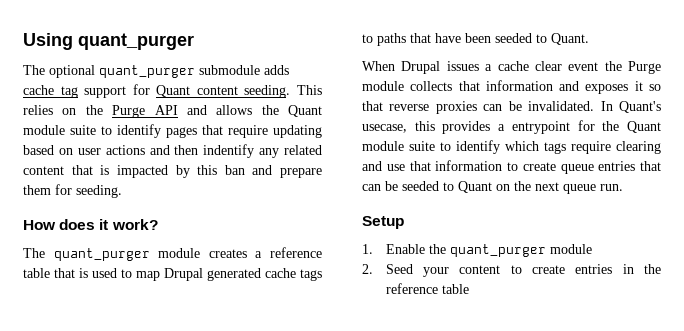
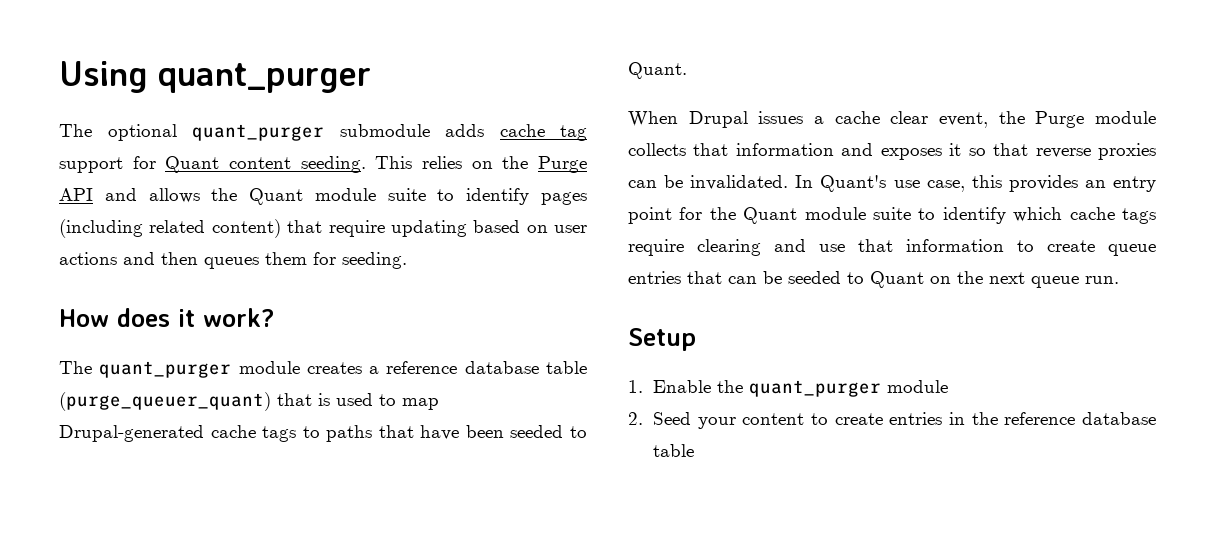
- This relies on the Purge API and allows the Quant module suite to identify pages that require updating based on user actions and then indentify any related content that is impacted by this ban and prepare them for seeding.
+ This relies on the Purge API and allows the Quant module suite to identify pages (including related content) that require updating based on user actions and then queues them for seeding.
- The quant_purger module creates a reference table that is used to map Drupal generated cache tags to paths that have been seeded to Quant.
+ The quant_purger module creates a reference database table (purge_queuer_quant) that is used to map Drupal-generated cache tags to paths that have been seeded to Quant.
- When Drupal issues a cache clear event the Purge module collects that information and exposes it so that reverse proxies can be invalidated.
+ When Drupal issues a cache clear event, the Purge module collects that information and exposes it so that reverse proxies can be invalidated.
- In Quant's usecase, this provides a entrypoint for the Quant module suite to identify which tags require clearing and use that information to create queue entries that can be seeded to Quant on the next queue run.
+ In Quant's use case, this provides an entry point for the Quant module suite to identify which cache tags require clearing and use that information to create queue entries that can be seeded to Quant on the next queue run.
- 2. Seed your content to create entries in the reference table
+ 2. Seed your content to create entries in the reference database table

